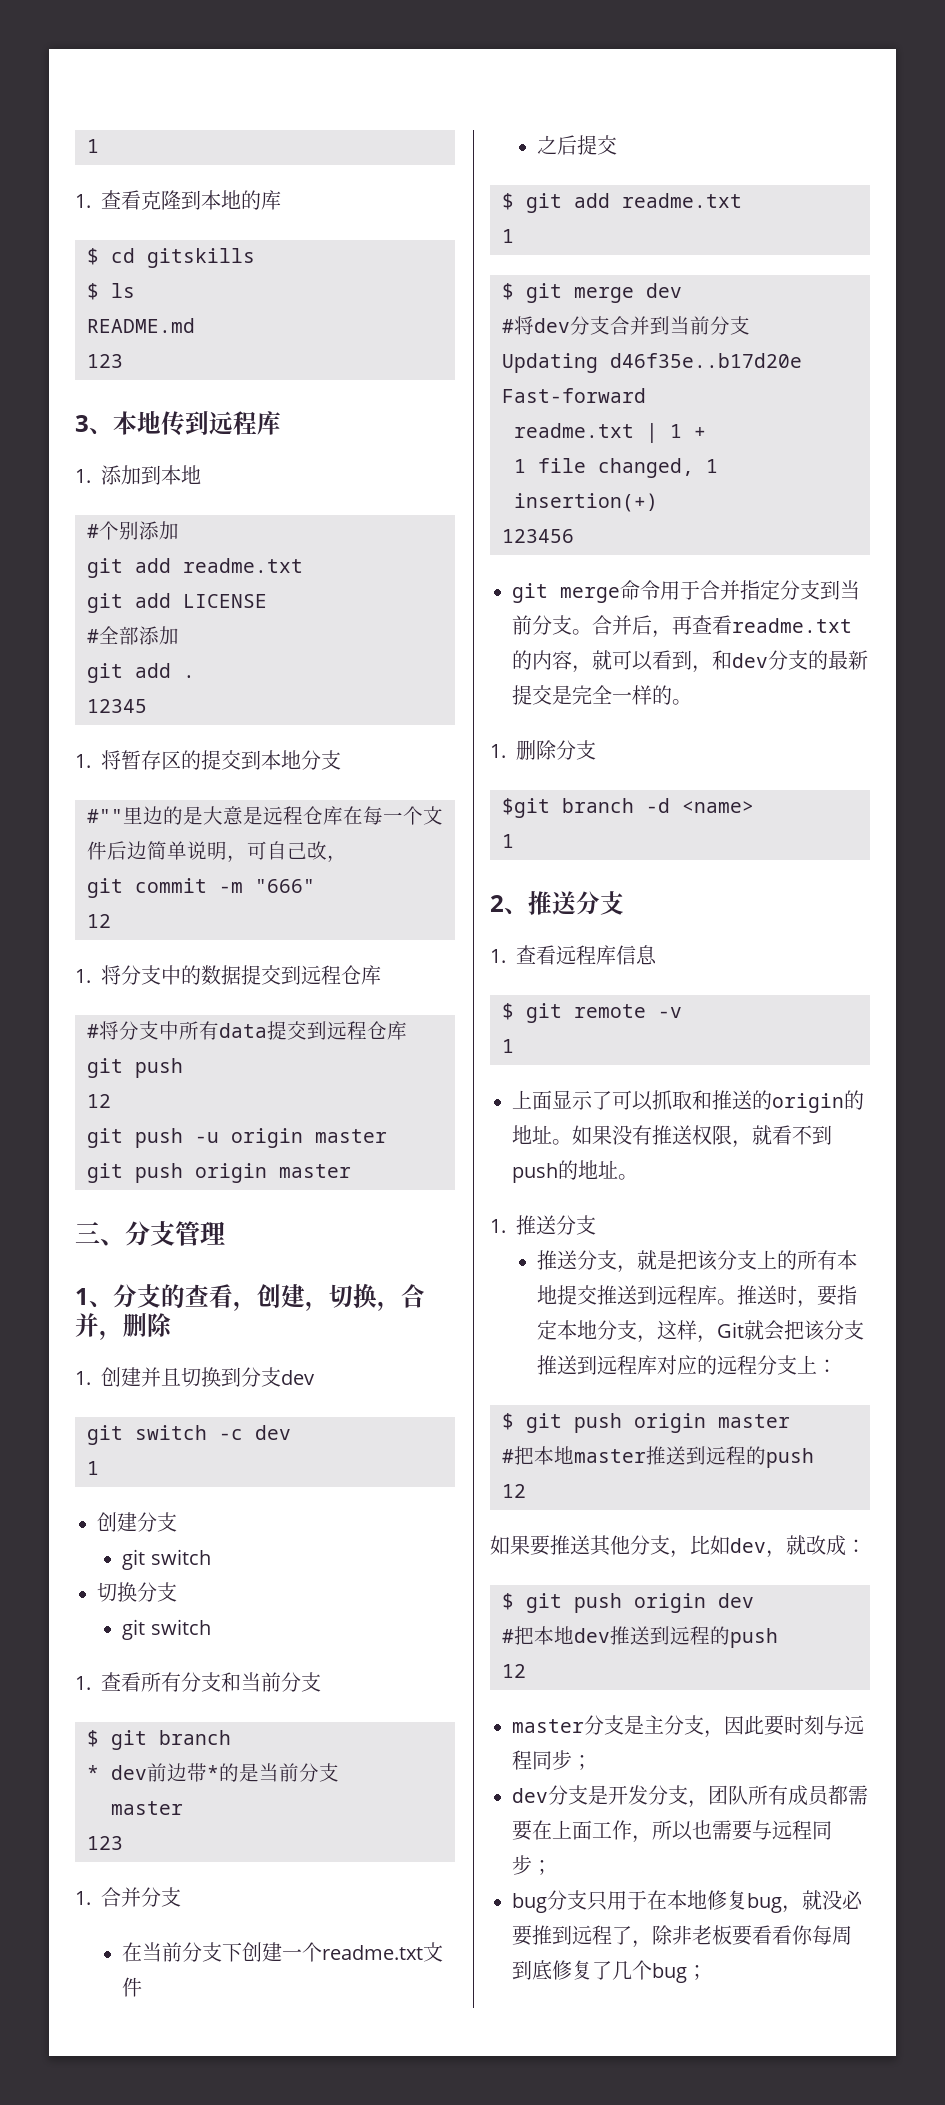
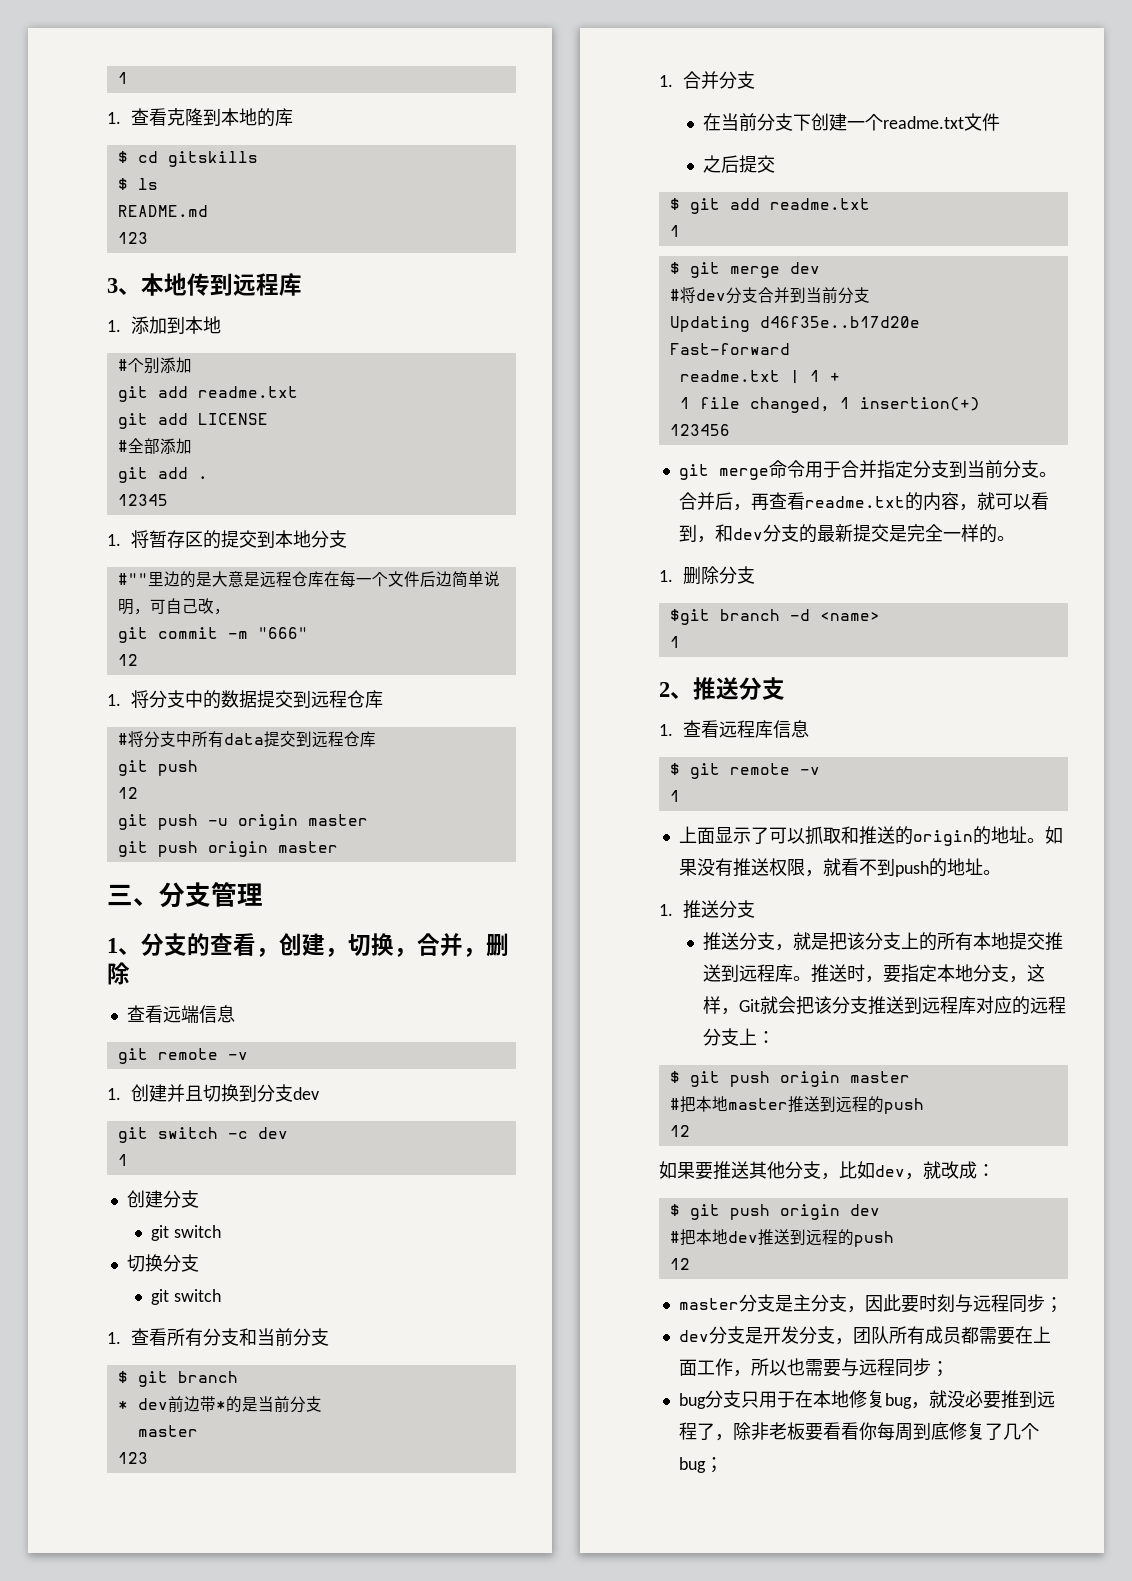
+ 查看远端信息
+ git remote -v

